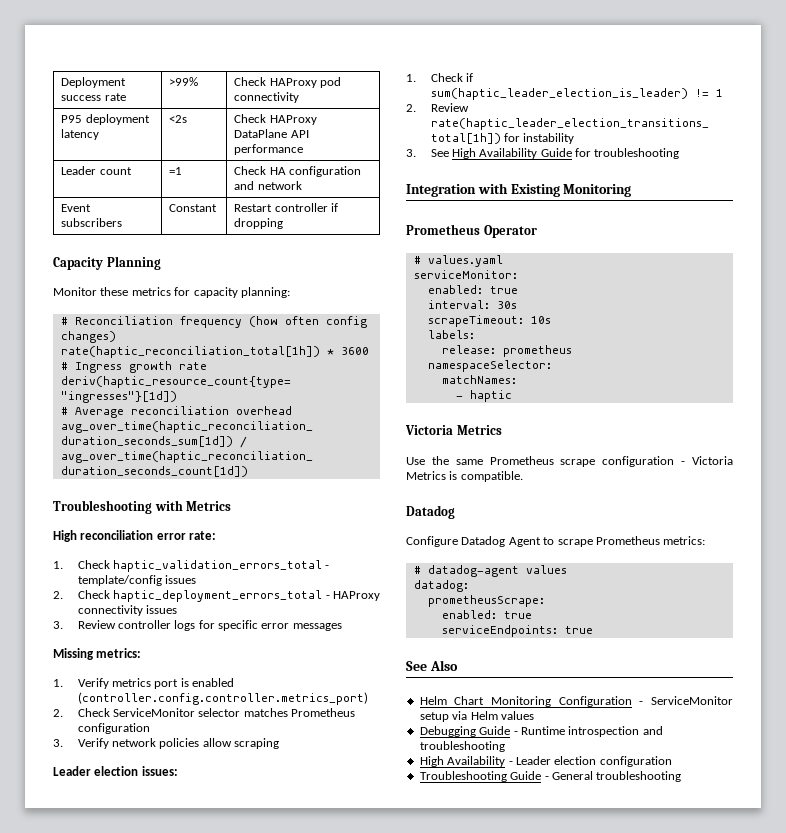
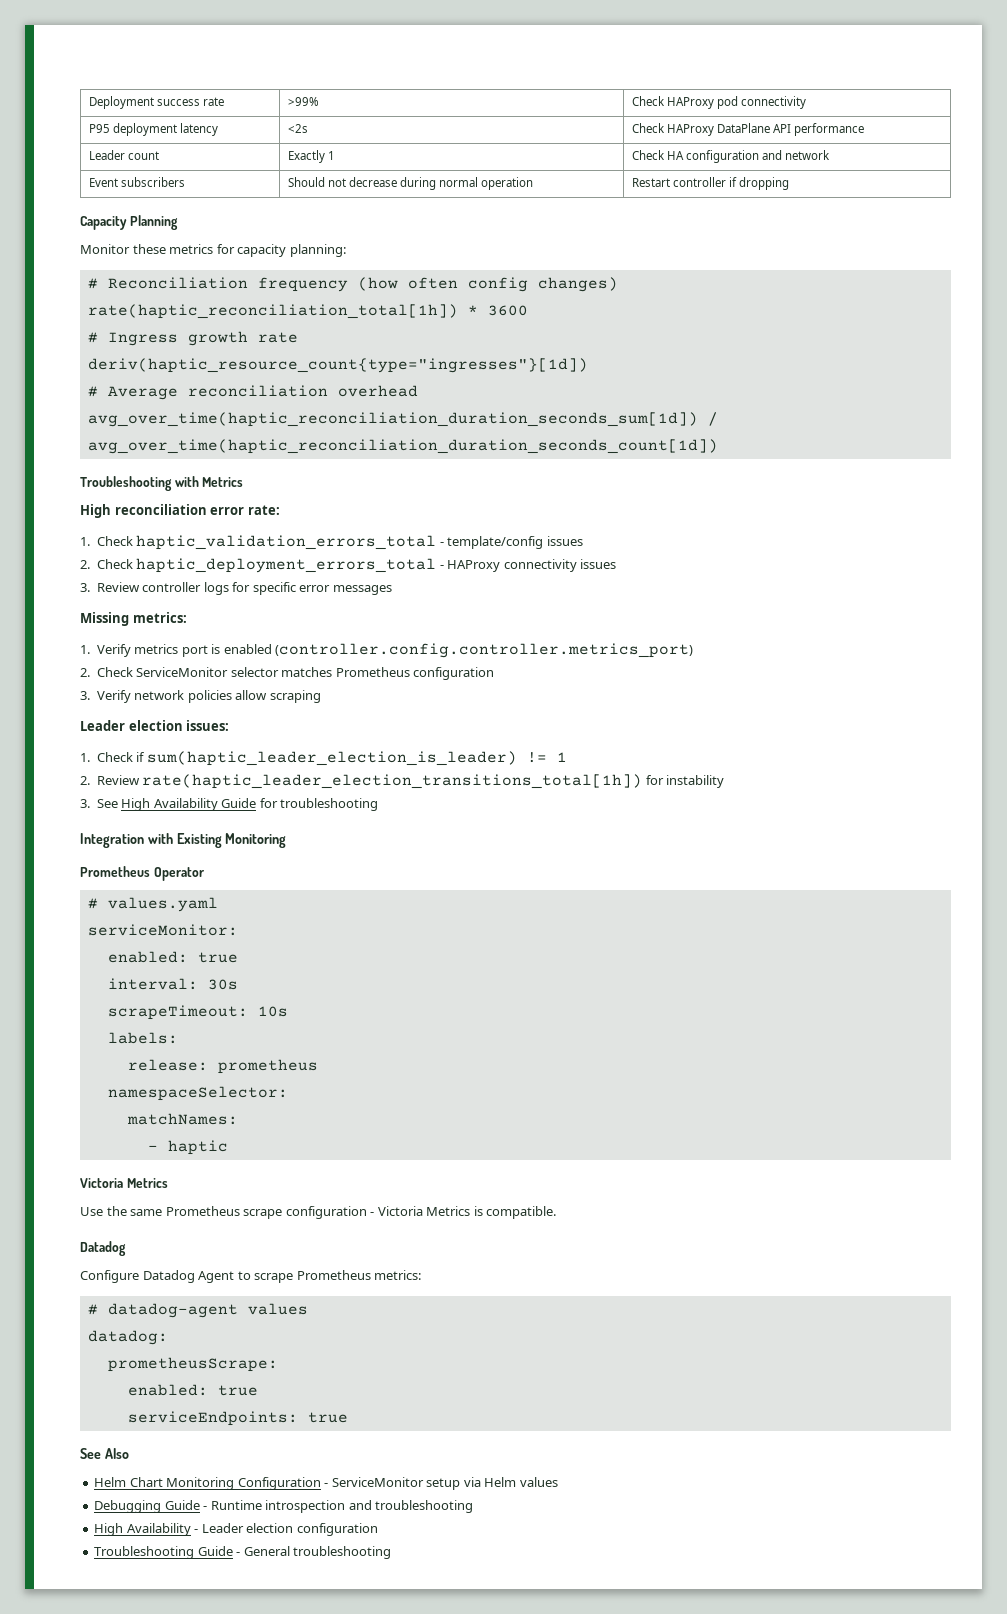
- Leader count | =1 | Check HA configuration and network
+ Leader count | Exactly 1 | Check HA configuration and network
- Event subscribers | Constant | Restart controller if dropping
+ Event subscribers | Should not decrease during normal operation | Restart controller if dropping

